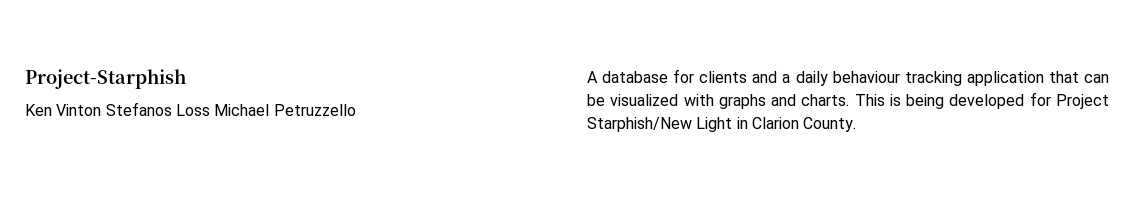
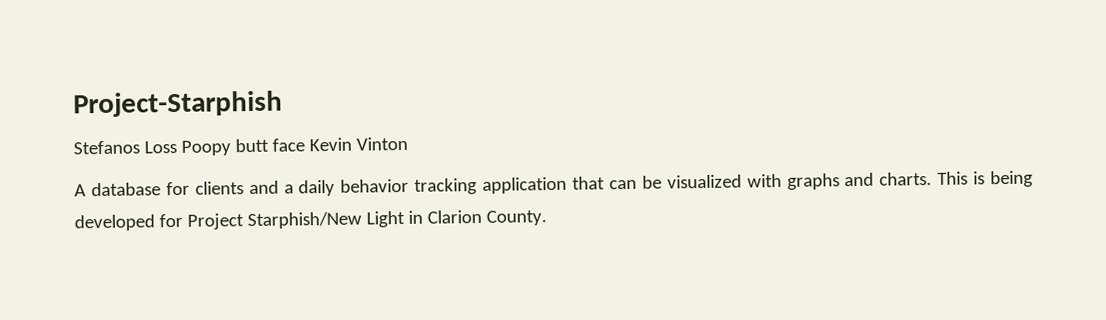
- Ken Vinton Stefanos Loss Michael Petruzzello
+ Stefanos Loss Poopy butt face Kevin Vinton
- A database for clients and a daily behaviour tracking application that can be visualized with graphs and charts.
+ A database for clients and a daily behavior tracking application that can be visualized with graphs and charts.

